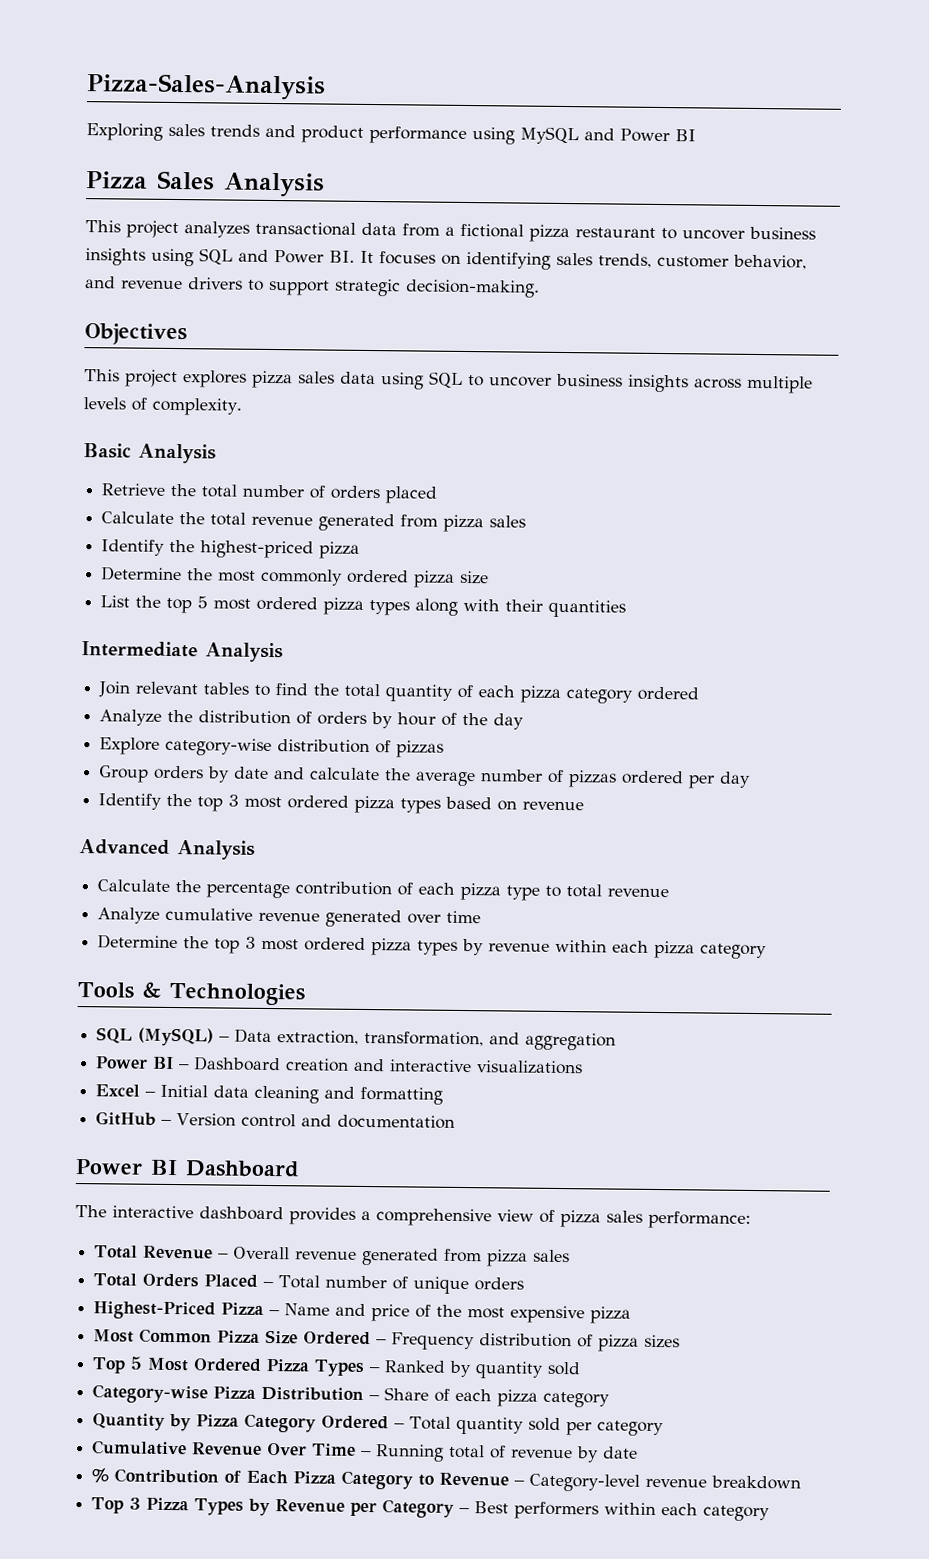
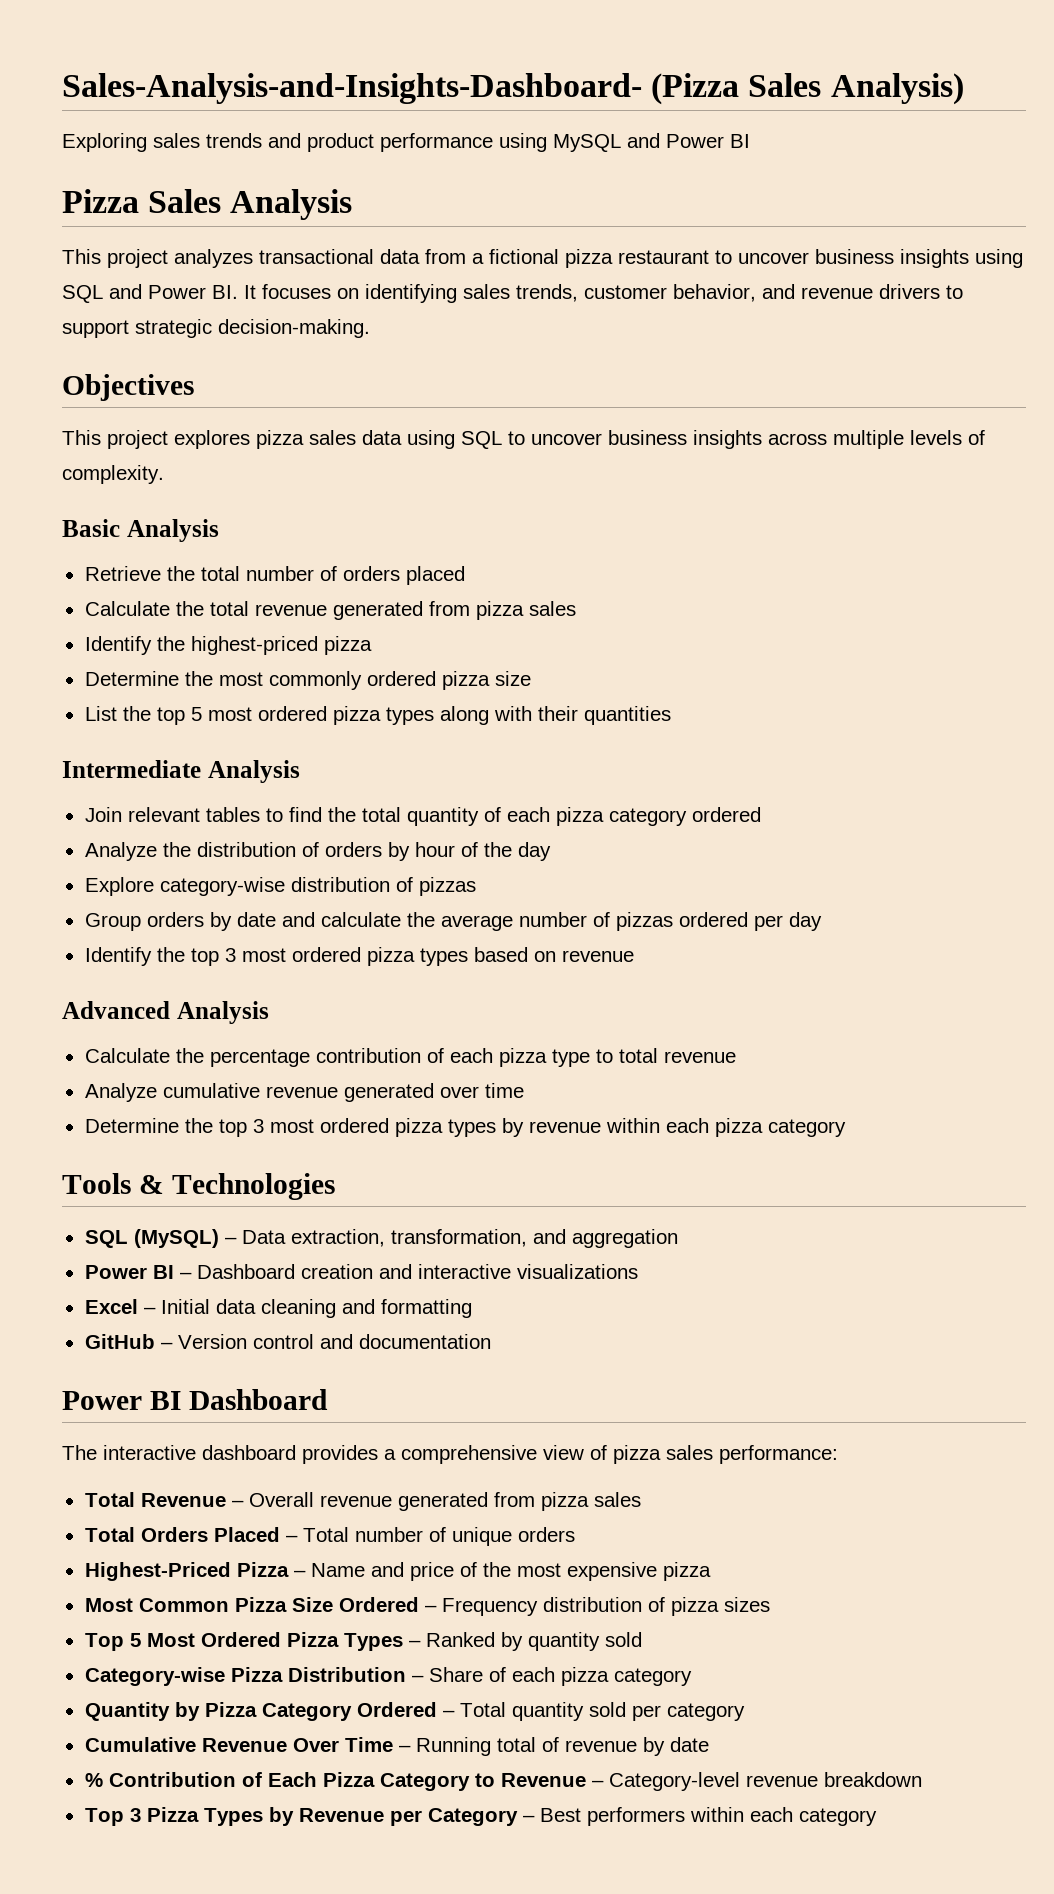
- Pizza-Sales-Analysis
+ Sales-Analysis-and-Insights-Dashboard- (Pizza Sales Analysis)

